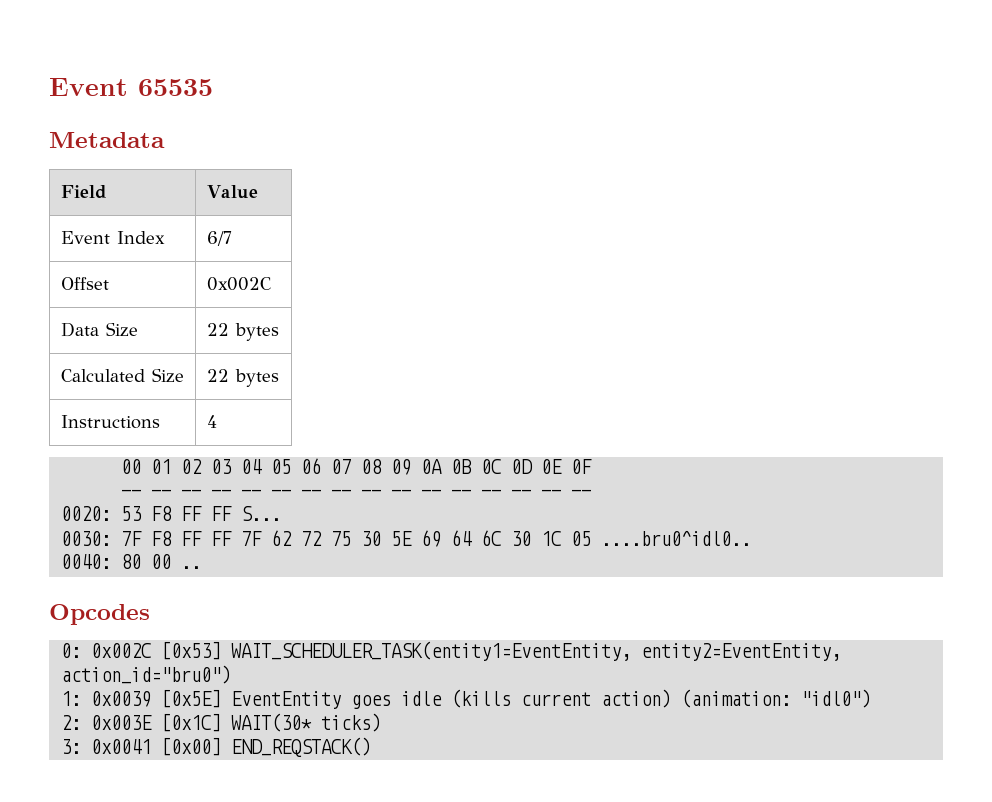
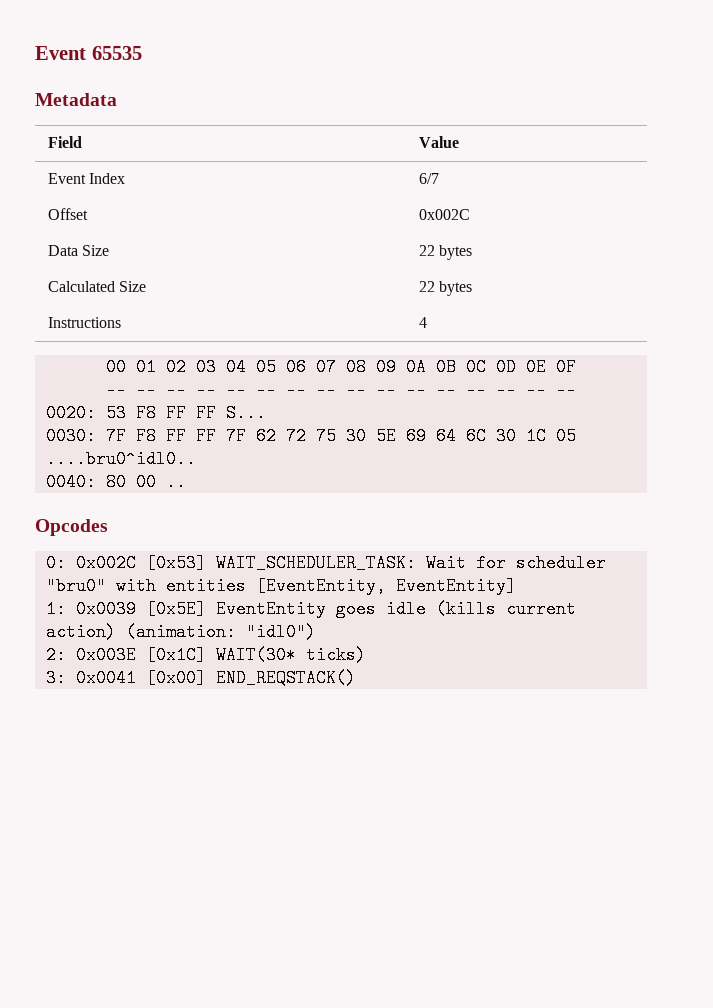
- 0: 0x002C [0x53] WAIT_SCHEDULER_TASK(entity1=EventEntity, entity2=EventEntity, action_id="bru0")
+ 0: 0x002C [0x53] WAIT_SCHEDULER_TASK: Wait for scheduler "bru0" with entities [EventEntity, EventEntity]

